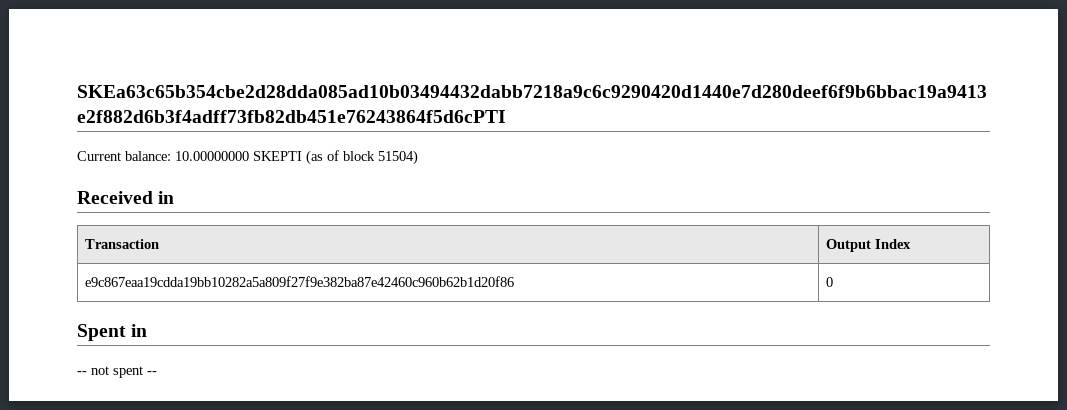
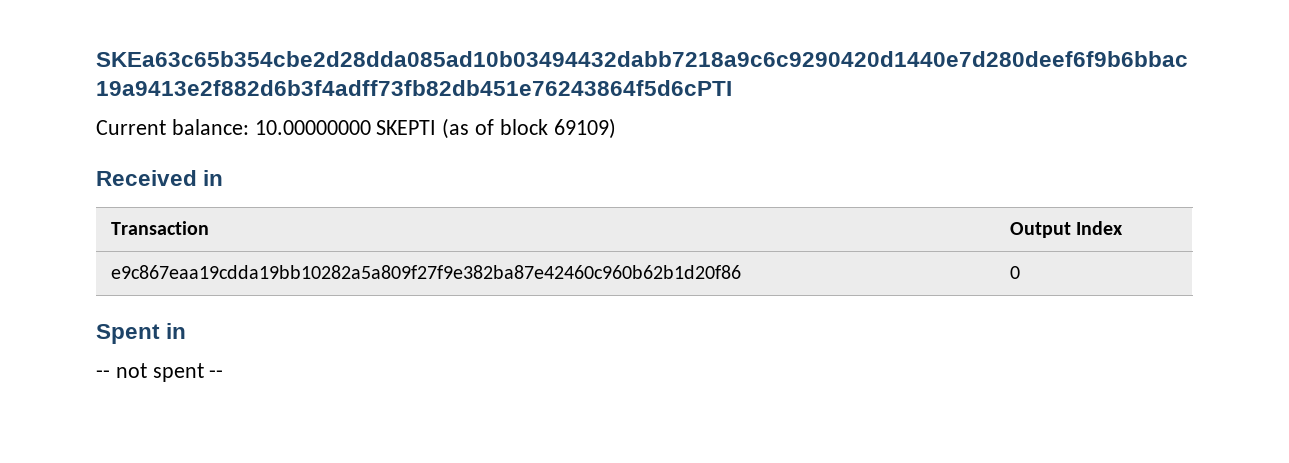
- Current balance: 10.00000000 SKEPTI (as of block 51504)
+ Current balance: 10.00000000 SKEPTI (as of block 69109)

